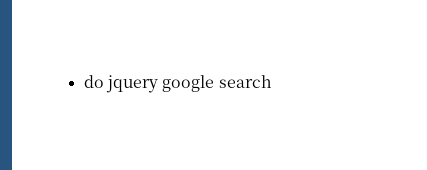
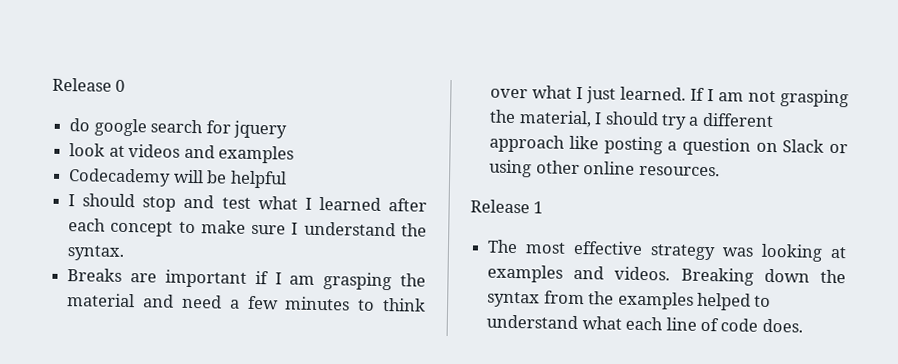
- do jquery google search
+ Release 0
+ do google search for jquery
+ look at videos and examples
+ Codecademy will be helpful
+ I should stop and test what I learned after each concept to make sure I understand the syntax.
+ Breaks are important if I am grasping the material and need a few minutes to think over what I just learned. If I am not grasping the material, I should try a different approach like posting a question on Slack or using other online resources.
+ Release 1
+ The most effective strategy was looking at examples and videos. Breaking down the syntax from the examples helped to understand what each line of code does.

